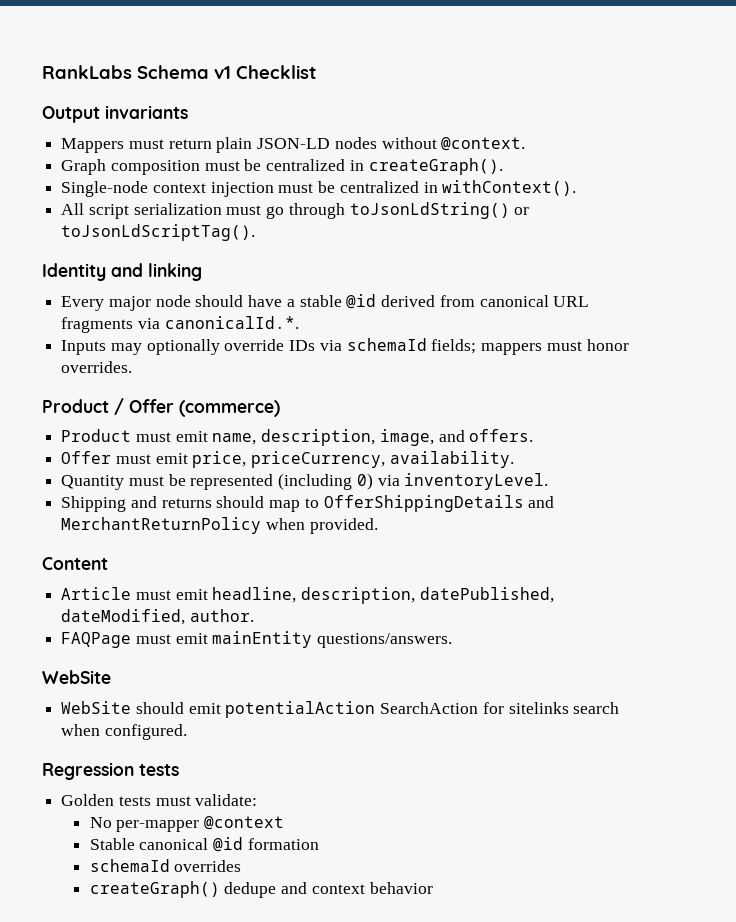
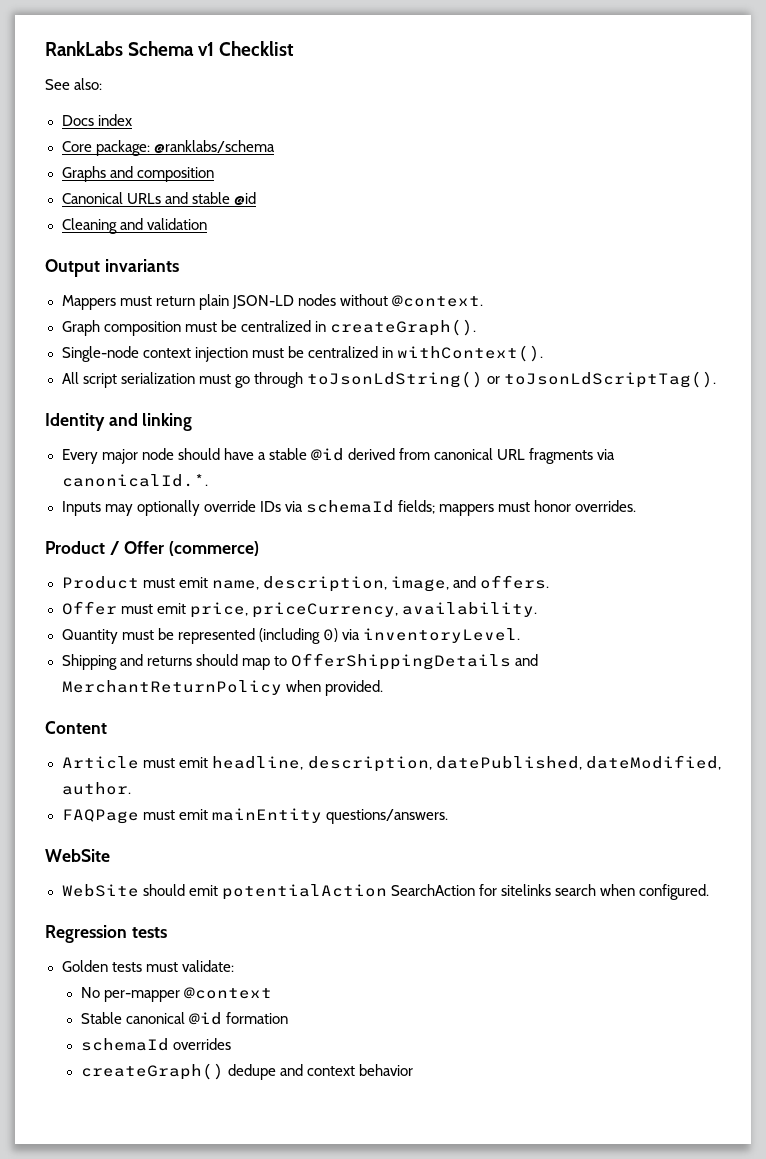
+ See also:
+ Docs index
+ Core package: @ranklabs/schema
+ Graphs and composition
+ Canonical URLs and stable @id
+ Cleaning and validation

